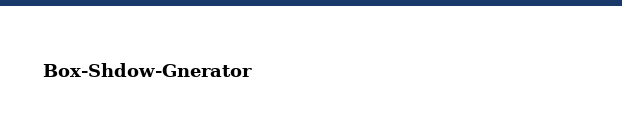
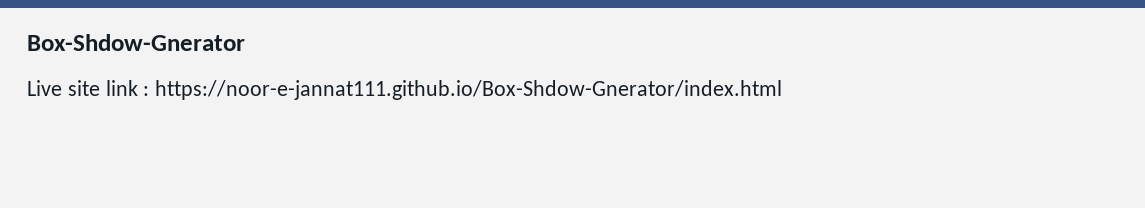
+ Live site link : https://noor-e-jannat111.github.io/Box-Shdow-Gnerator/index.html

